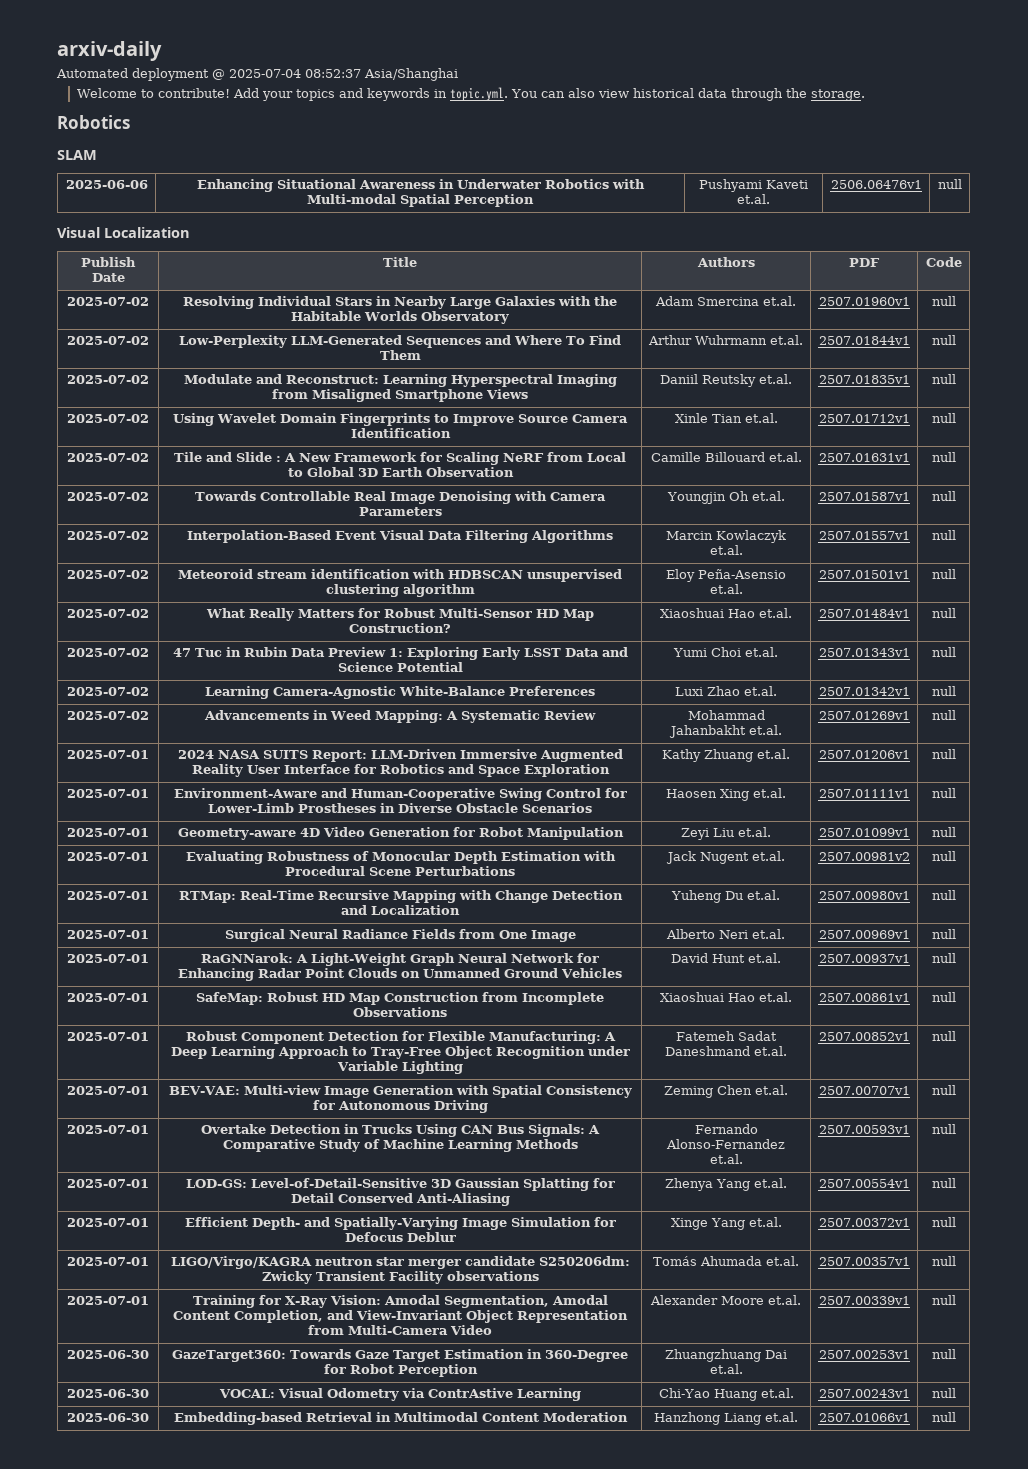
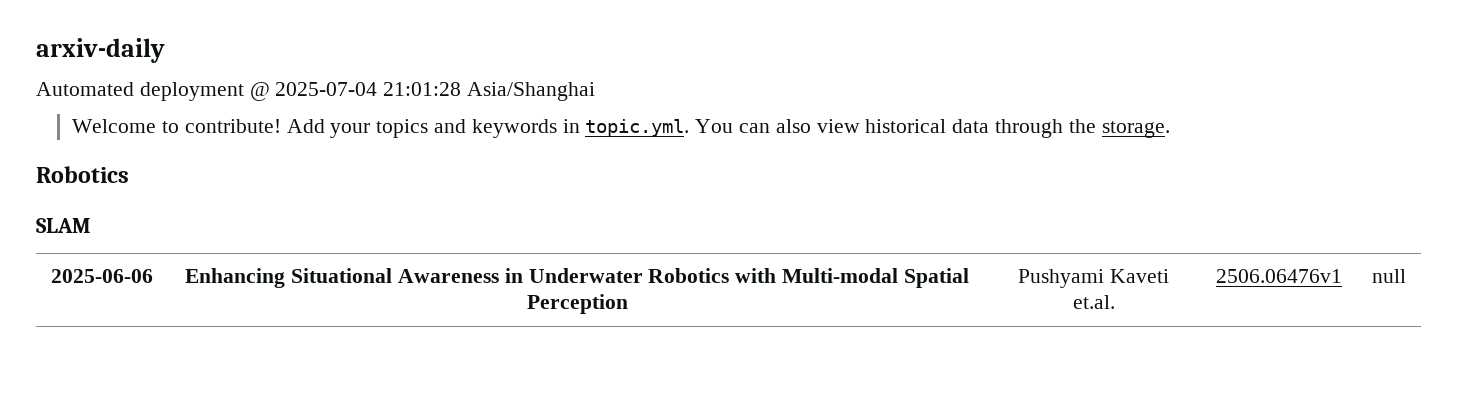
- Automated deployment @ 2025-07-04 08:52:37 Asia/Shanghai
+ Automated deployment @ 2025-07-04 21:01:28 Asia/Shanghai
- Visual Localization
- Publish Date | Title | Authors | PDF | Code
- 2025-07-02 | Resolving Individual Stars in Nearby Large Galaxies with the Habitable Worlds Observatory | Adam Smercina et.al. | 2507.01960v1 | null
- 2025-07-02 | Low-Perplexity LLM-Generated Sequences and Where To Find Them | Arthur Wuhrmann et.al. | 2507.01844v1 | null
- 2025-07-02 | Modulate and Reconstruct: Learning Hyperspectral Imaging from Misaligned Smartphone Views | Daniil Reutsky et.al. | 2507.01835v1 | null
- 2025-07-02 | Using Wavelet Domain Fingerprints to Improve Source Camera Identification | Xinle Tian et.al. | 2507.01712v1 | null
- 2025-07-02 | Tile and Slide : A New Framework for Scaling NeRF from Local to Global 3D Earth Observation | Camille Billouard et.al. | 2507.01631v1 | null
- 2025-07-02 | Towards Controllable Real Image Denoising with Camera Parameters | Youngjin Oh et.al. | 2507.01587v1 | null
- 2025-07-02 | Interpolation-Based Event Visual Data Filtering Algorithms | Marcin Kowlaczyk et.al. | 2507.01557v1 | null
- 2025-07-02 | Meteoroid stream identification with HDBSCAN unsupervised clustering algorithm | Eloy Peña-Asensio et.al. | 2507.01501v1 | null
- 2025-07-02 | What Really Matters for Robust Multi-Sensor HD Map Construction? | Xiaoshuai Hao et.al. | 2507.01484v1 | null
- 2025-07-02 | 47 Tuc in Rubin Data Preview 1: Exploring Early LSST Data and Science Potential | Yumi Choi et.al. | 2507.01343v1 | null
- 2025-07-02 | Learning Camera-Agnostic White-Balance Preferences | Luxi Zhao et.al. | 2507.01342v1 | null
- 2025-07-02 | Advancements in Weed Mapping: A Systematic Review | Mohammad Jahanbakht et.al. | 2507.01269v1 | null
- 2025-07-01 | 2024 NASA SUITS Report: LLM-Driven Immersive Augmented Reality User Interface for Robotics and Space Exploration | Kathy Zhuang et.al. | 2507.01206v1 | null
- 2025-07-01 | Environment-Aware and Human-Cooperative Swing Control for Lower-Limb Prostheses in Diverse Obstacle Scenarios | Haosen Xing et.al. | 2507.01111v1 | null
- 2025-07-01 | Geometry-aware 4D Video Generation for Robot Manipulation | Zeyi Liu et.al. | 2507.01099v1 | null
- 2025-07-01 | Evaluating Robustness of Monocular Depth Estimation with Procedural Scene Perturbations | Jack Nugent et.al. | 2507.00981v2 | null
- 2025-07-01 | RTMap: Real-Time Recursive Mapping with Change Detection and Localization | Yuheng Du et.al. | 2507.00980v1 | null
- 2025-07-01 | Surgical Neural Radiance Fields from One Image | Alberto Neri et.al. | 2507.00969v1 | null
- 2025-07-01 | RaGNNarok: A Light-Weight Graph Neural Network for Enhancing Radar Point Clouds on Unmanned Ground Vehicles | David Hunt et.al. | 2507.00937v1 | null
- 2025-07-01 | SafeMap: Robust HD Map Construction from Incomplete Observations | Xiaoshuai Hao et.al. | 2507.00861v1 | null
- 2025-07-01 | Robust Component Detection for Flexible Manufacturing: A Deep Learning Approach to Tray-Free Object Recognition under Variable Lighting | Fatemeh Sadat Daneshmand et.al. | 2507.00852v1 | null
- 2025-07-01 | BEV-VAE: Multi-view Image Generation with Spatial Consistency for Autonomous Driving | Zeming Chen et.al. | 2507.00707v1 | null
- 2025-07-01 | Overtake Detection in Trucks Using CAN Bus Signals: A Comparative Study of Machine Learning Methods | Fernando Alonso-Fernandez et.al. | 2507.00593v1 | null
- 2025-07-01 | LOD-GS: Level-of-Detail-Sensitive 3D Gaussian Splatting for Detail Conserved Anti-Aliasing | Zhenya Yang et.al. | 2507.00554v1 | null
- 2025-07-01 | Efficient Depth- and Spatially-Varying Image Simulation for Defocus Deblur | Xinge Yang et.al. | 2507.00372v1 | null
- 2025-07-01 | LIGO/Virgo/KAGRA neutron star merger candidate S250206dm: Zwicky Transient Facility observations | Tomás Ahumada et.al. | 2507.00357v1 | null
- 2025-07-01 | Training for X-Ray Vision: Amodal Segmentation, Amodal Content Completion, and View-Invariant Object Representation from Multi-Camera Video | Alexander Moore et.al. | 2507.00339v1 | null
- 2025-06-30 | GazeTarget360: Towards Gaze Target Estimation in 360-Degree for Robot Perception | Zhuangzhuang Dai et.al. | 2507.00253v1 | null
- 2025-06-30 | VOCAL: Visual Odometry via ContrAstive Learning | Chi-Yao Huang et.al. | 2507.00243v1 | null
- 2025-06-30 | Embedding-based Retrieval in Multimodal Content Moderation | Hanzhong Liang et.al. | 2507.01066v1 | null

